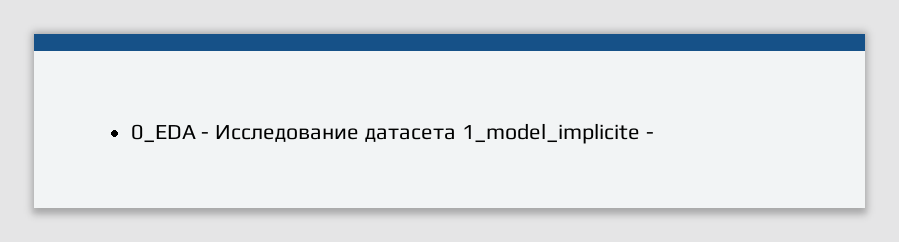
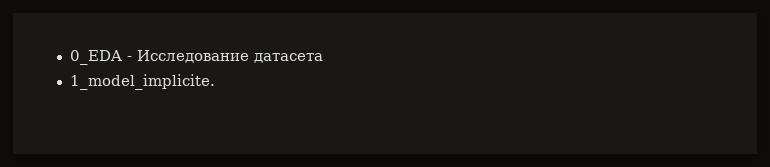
- 0_EDA - Исследование датасета 1_model_implicite -
+ 0_EDA - Исследование датасета
+ 1_model_implicite.

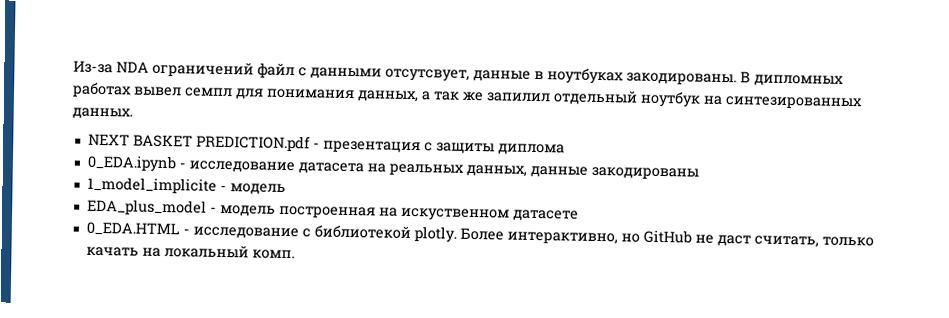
- 0_EDA - Исследование датасета
- 1_model_implicite.
+ Из-за NDA ограничений файл с данными отсутсвует, данные в ноутбуках закодированы. В дипломных работах вывел семпл для понимания данных, а так же запилил отдельный ноутбук на синтезированных данных.
+ NEXT BASKET PREDICTION.pdf - презентация с защиты диплома
+ 0_EDA.ipynb - исследование датасета на реальных данных, данные закодированы
+ 1_model_implicite - модель
+ EDA_plus_model - модель построенная на искуственном датасете
+ 0_EDA.HTML - исследование c библиотекой plotly. Более интерактивно, но GitHub не даст считать, только качать на локальный комп.

